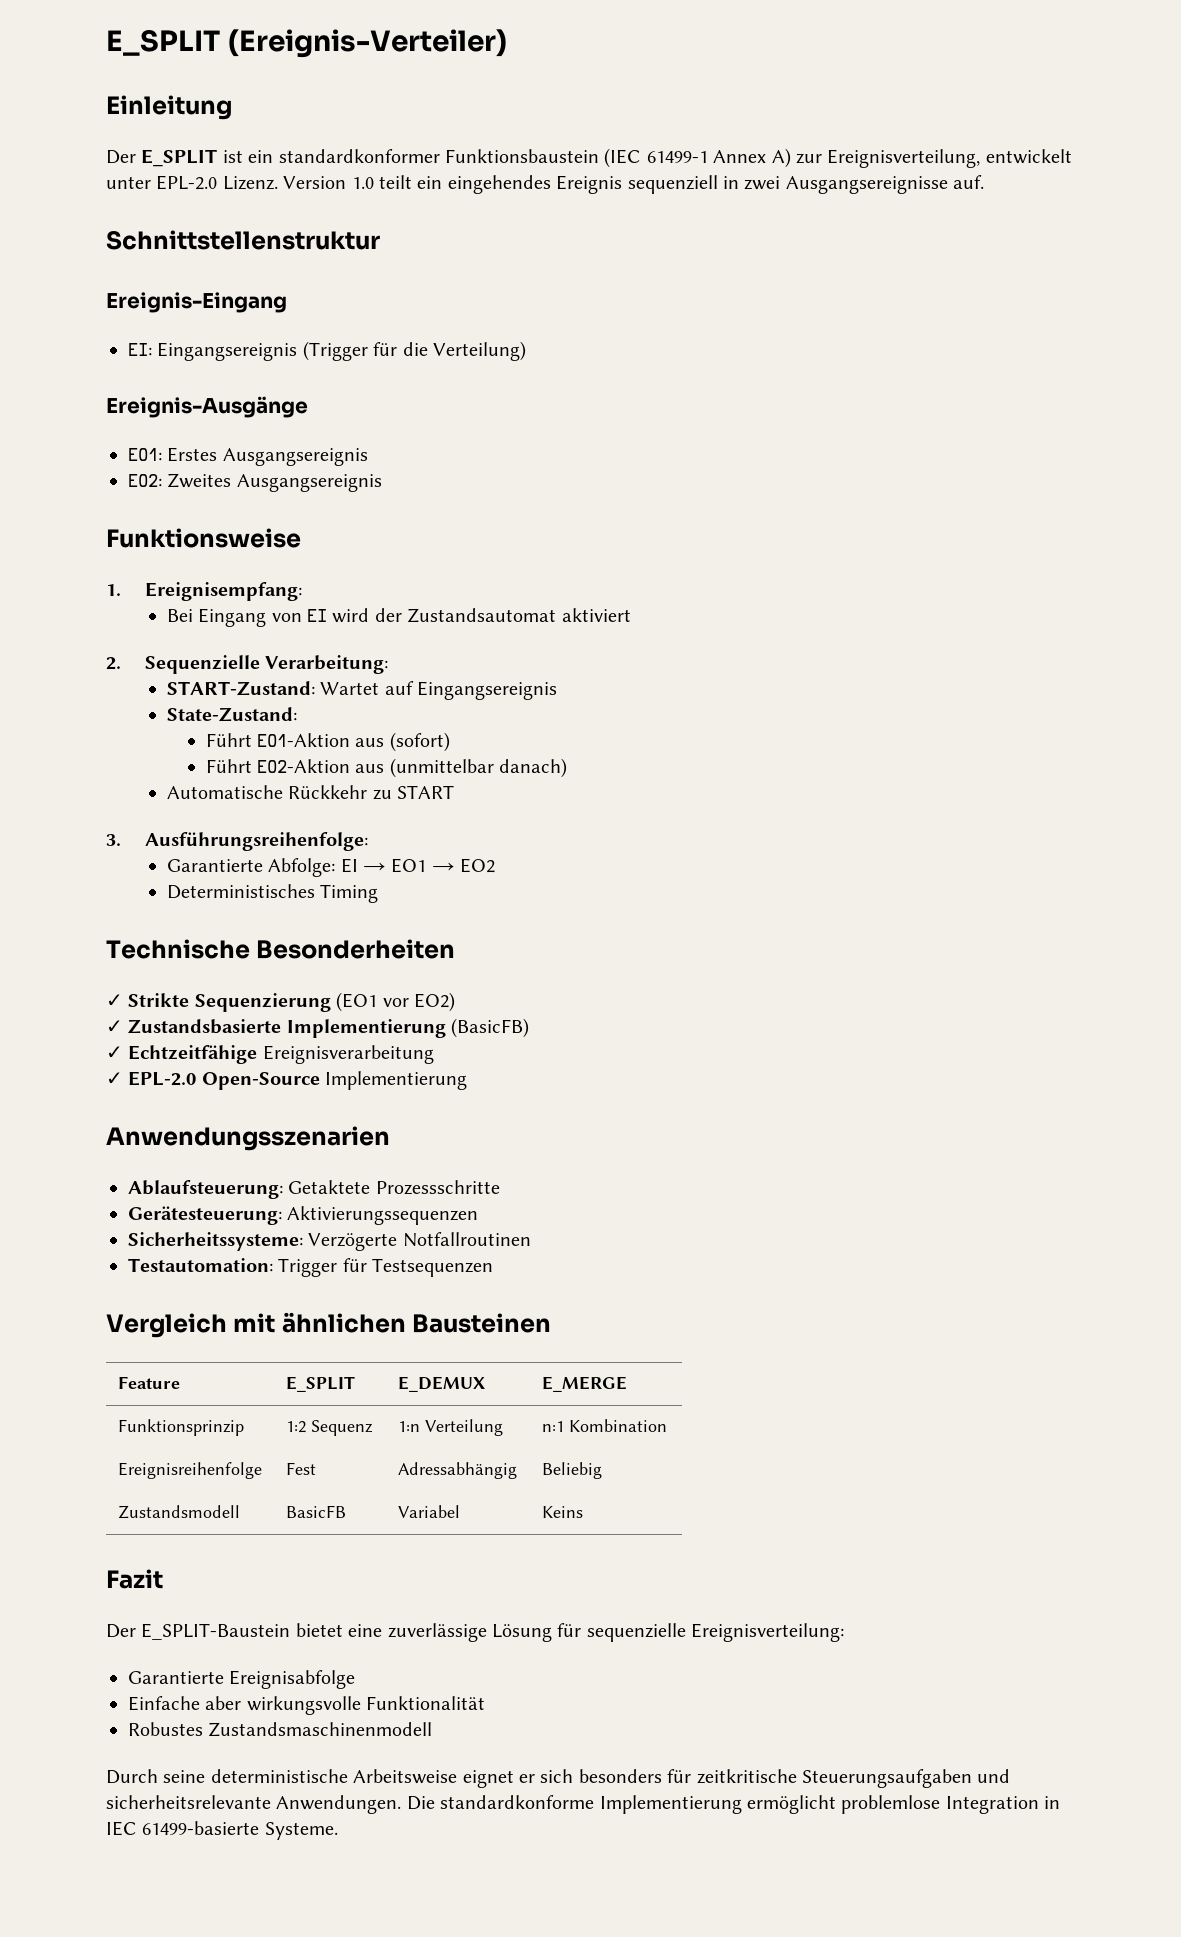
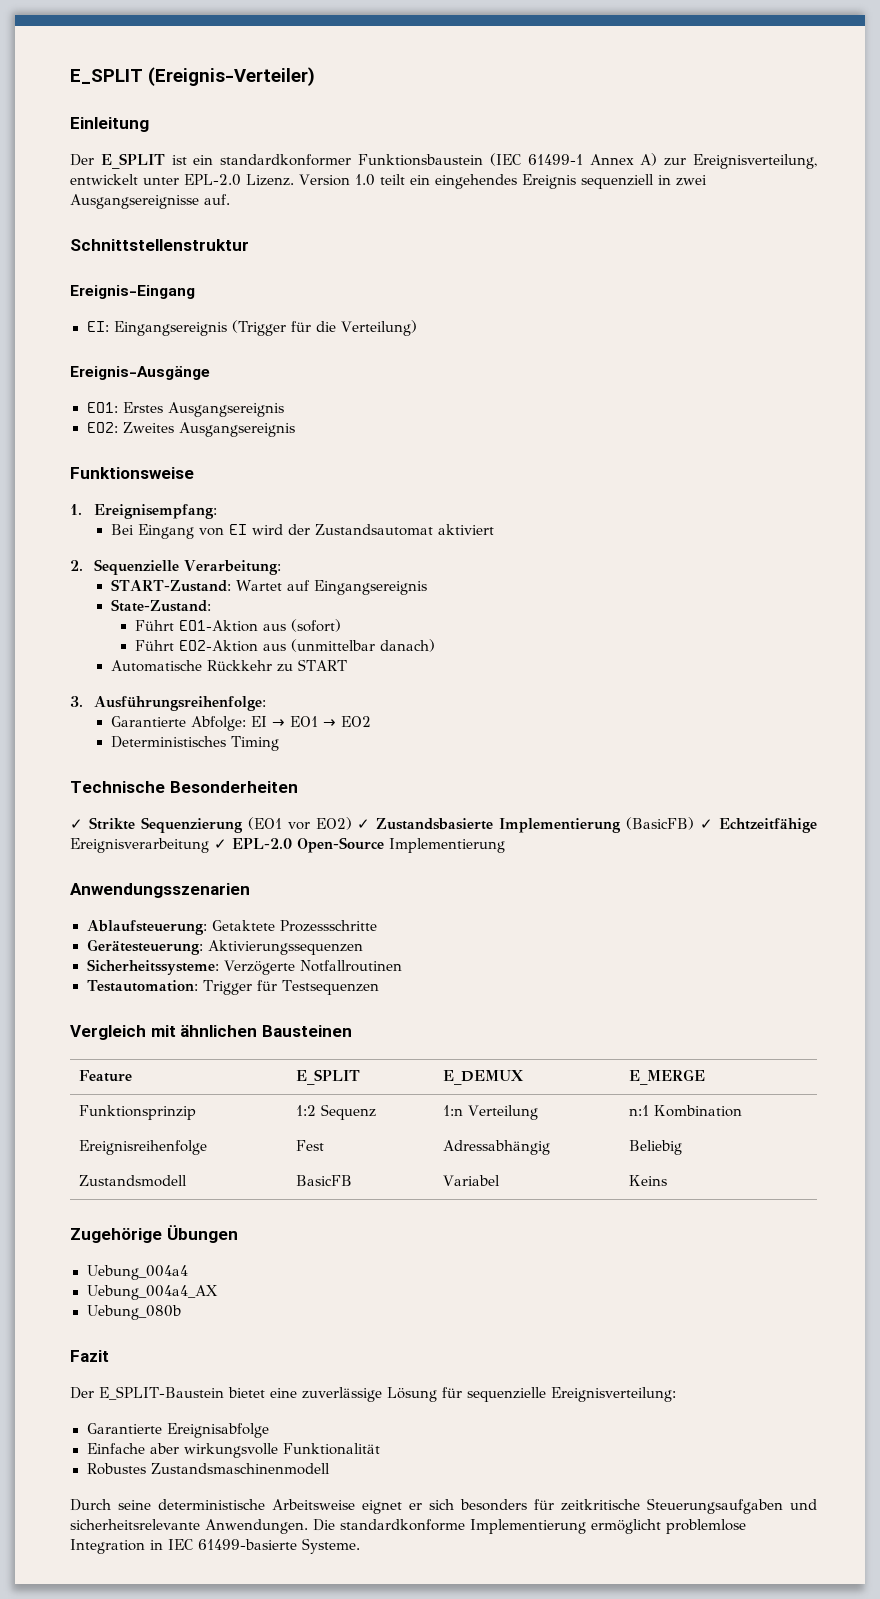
- ✓ Strikte Sequenzierung (EO1 vor EO2)
- ✓ Zustandsbasierte Implementierung (BasicFB)
- ✓ Echtzeitfähige Ereignisverarbeitung
- ✓ EPL-2.0 Open-Source Implementierung
+ ✓ Strikte Sequenzierung (EO1 vor EO2) ✓ Zustandsbasierte Implementierung (BasicFB) ✓ Echtzeitfähige Ereignisverarbeitung ✓ EPL-2.0 Open-Source Implementierung
+ Zugehörige Übungen
+ Uebung_004a4
+ Uebung_004a4_AX
+ Uebung_080b

